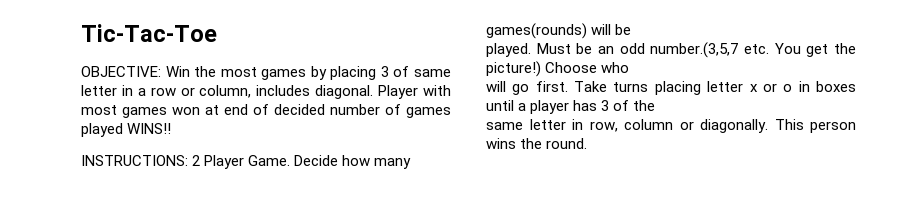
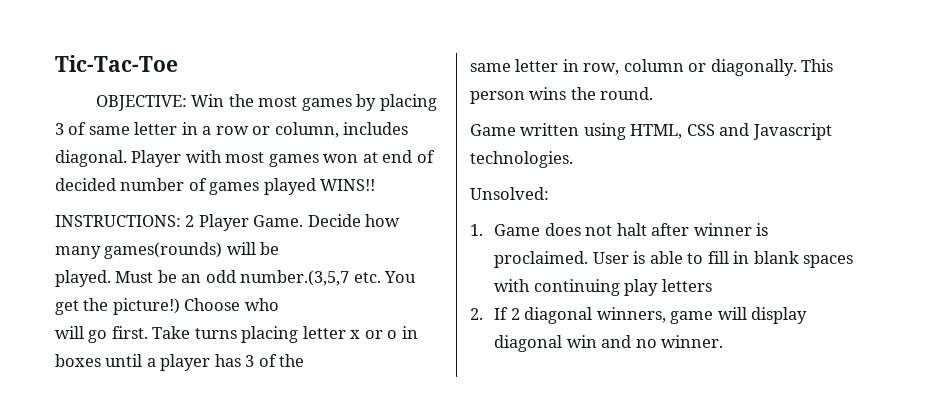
+ Game written using HTML, CSS and Javascript technologies.
+ Unsolved:
+ 1. Game does not halt after winner is proclaimed. User is able to fill in blank spaces with continuing play letters
+ 2. If 2 diagonal winners, game will display diagonal win and no winner.

